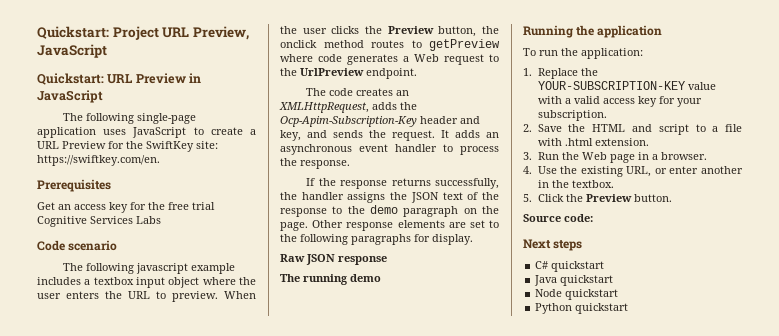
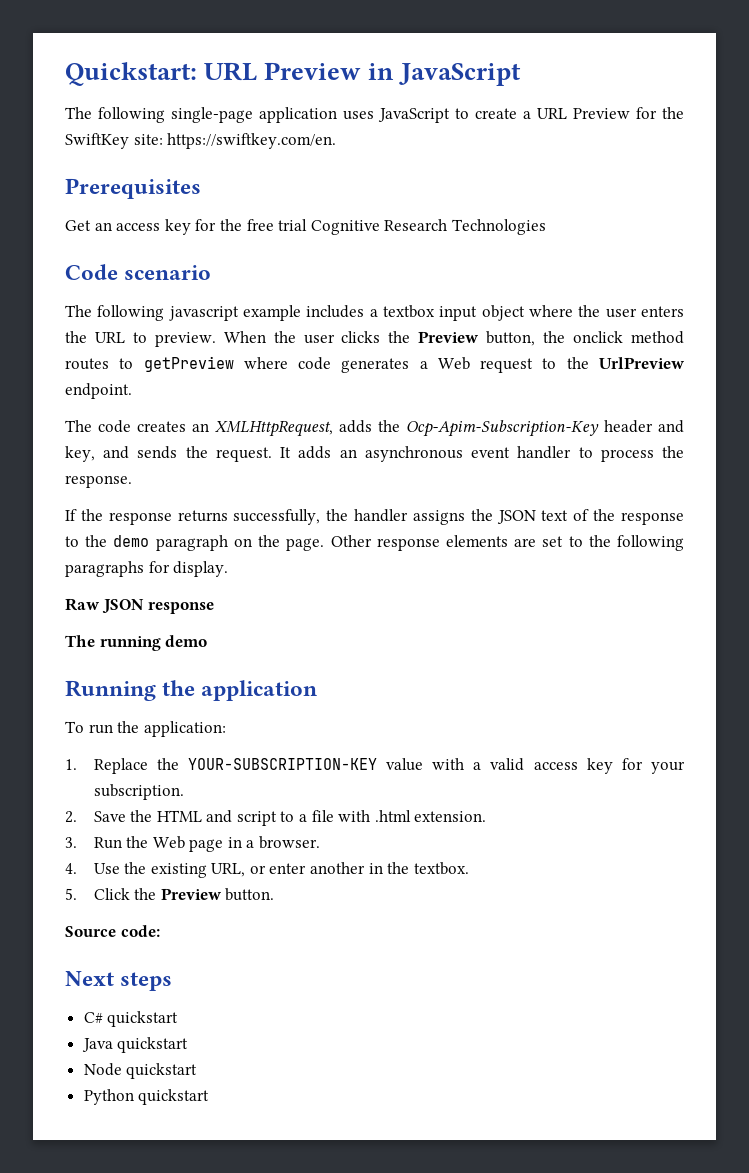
- Quickstart: Project URL Preview, JavaScript
- Get an access key for the free trial Cognitive Services Labs
+ Get an access key for the free trial Cognitive Research Technologies

